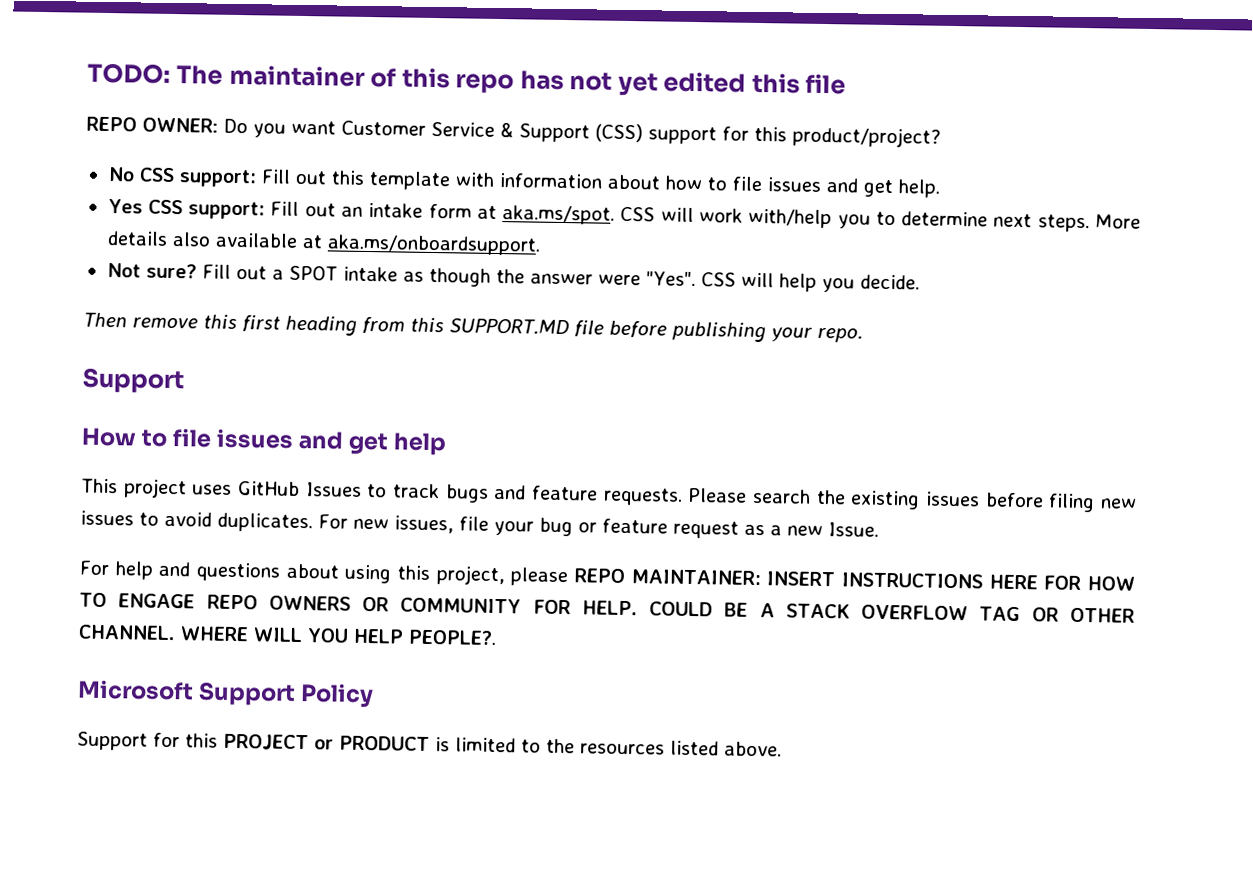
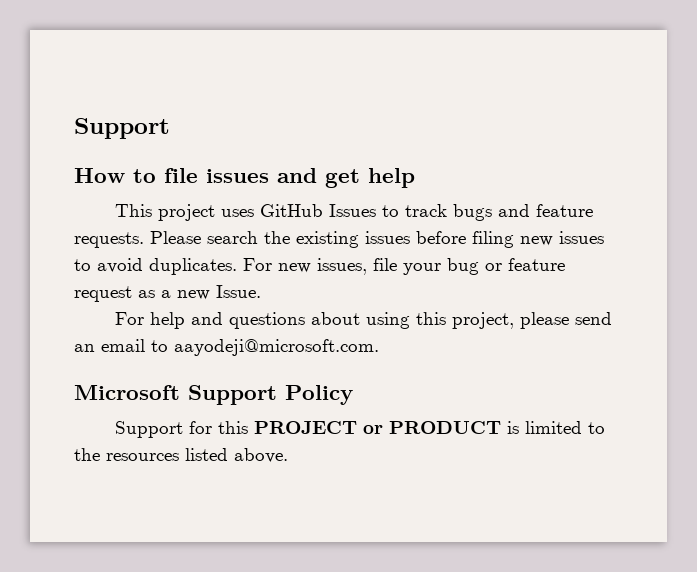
- TODO: The maintainer of this repo has not yet edited this file
- REPO OWNER: Do you want Customer Service & Support (CSS) support for this product/project?
- No CSS support: Fill out this template with information about how to file issues and get help.
- Yes CSS support: Fill out an intake form at aka.ms/spot. CSS will work with/help you to determine next steps. More details also available at aka.ms/onboardsupport.
- Not sure? Fill out a SPOT intake as though the answer were "Yes". CSS will help you decide.
- Then remove this first heading from this SUPPORT.MD file before publishing your repo.
- For help and questions about using this project, please REPO MAINTAINER: INSERT INSTRUCTIONS HERE FOR HOW TO ENGAGE REPO OWNERS OR COMMUNITY FOR HELP. COULD BE A STACK OVERFLOW TAG OR OTHER CHANNEL. WHERE WILL YOU HELP PEOPLE?.
+ For help and questions about using this project, please send an email to aayodeji@microsoft.com.

